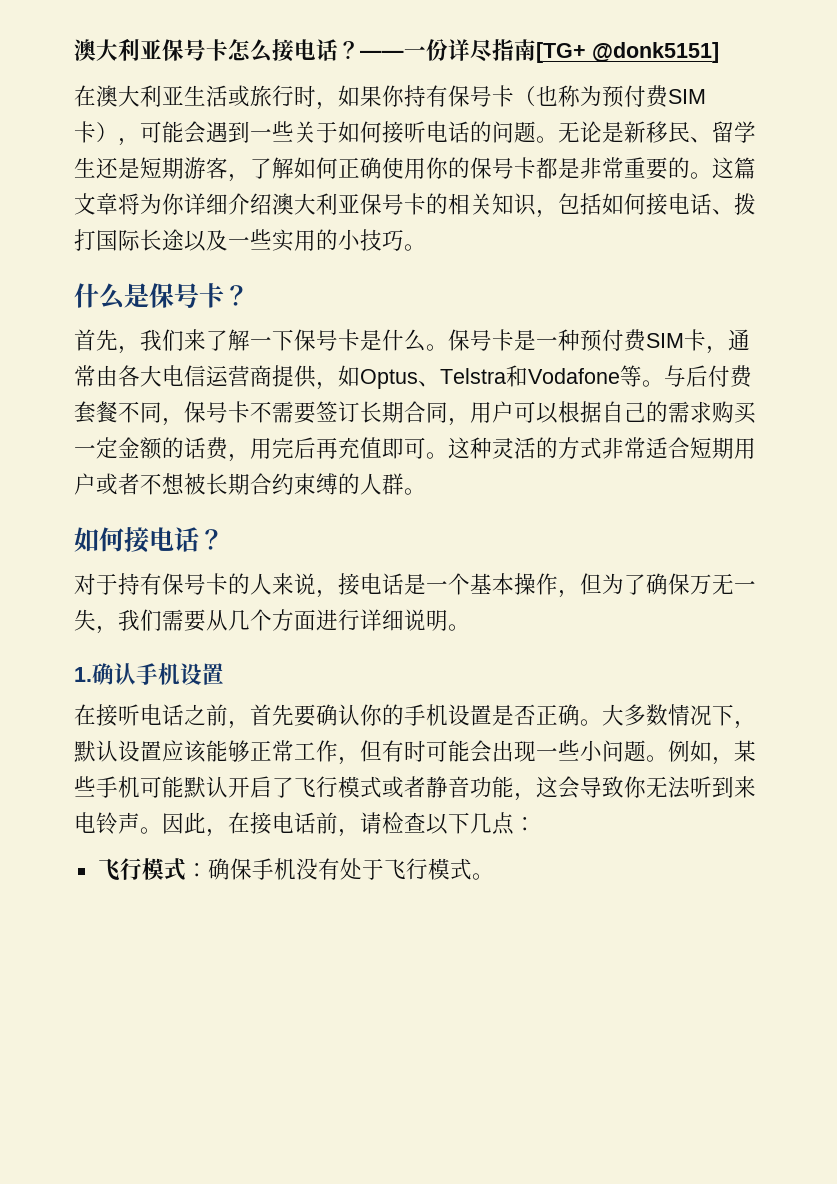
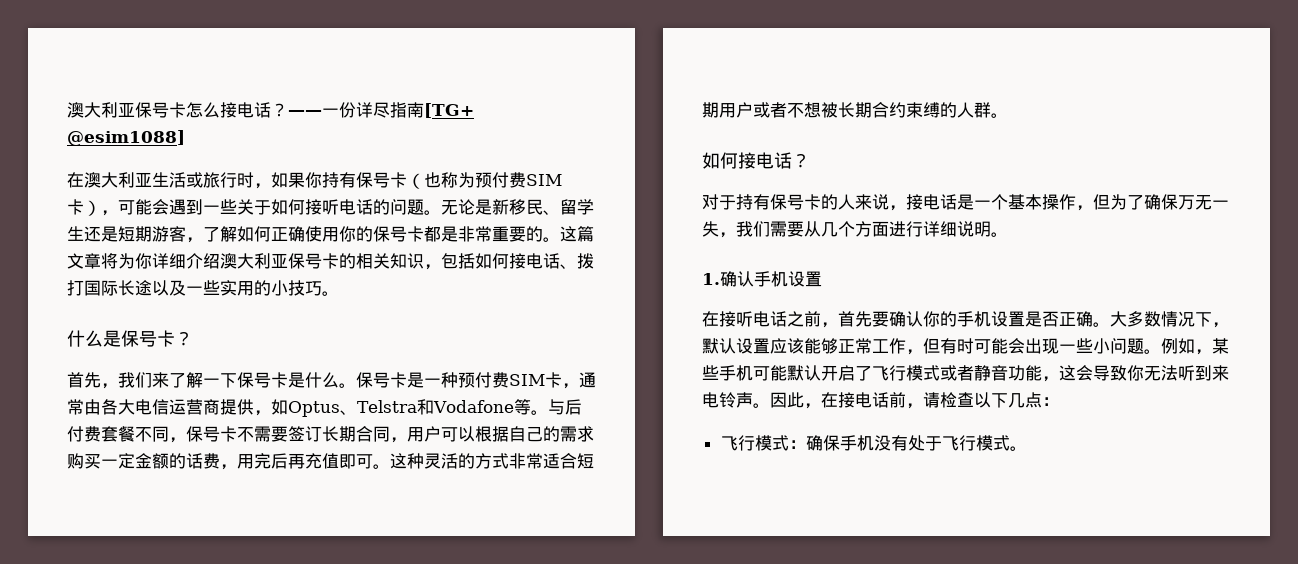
- ——一份详尽指南[TG+ @donk5151]
+ ——一份详尽指南[TG+ @esim1088]

